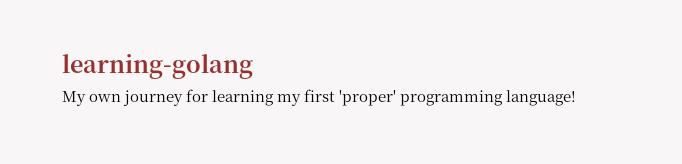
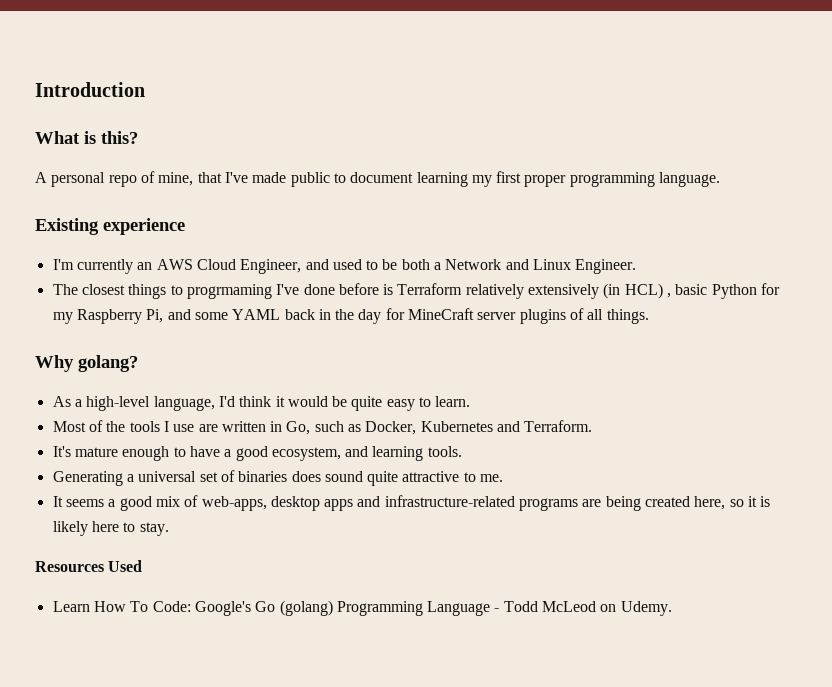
- learning-golang
- My own journey for learning my first 'proper' programming language!
+ Introduction
+ What is this?
+ A personal repo of mine, that I've made public to document learning my first proper programming language.
+ Existing experience
+ I'm currently an AWS Cloud Engineer, and used to be both a Network and Linux Engineer.
+ The closest things to progrmaming I've done before is Terraform relatively extensively (in HCL) , basic Python for my Raspberry Pi, and some YAML back in the day for MineCraft server plugins of all things.
+ Why golang?
+ As a high-level language, I'd think it would be quite easy to learn.
+ Most of the tools I use are written in Go, such as Docker, Kubernetes and Terraform.
+ It's mature enough to have a good ecosystem, and learning tools.
+ Generating a universal set of binaries does sound quite attractive to me.
+ It seems a good mix of web-apps, desktop apps and infrastructure-related programs are being created here, so it is likely here to stay.
+ Resources Used
+ Learn How To Code: Google's Go (golang) Programming Language - Todd McLeod on Udemy.

